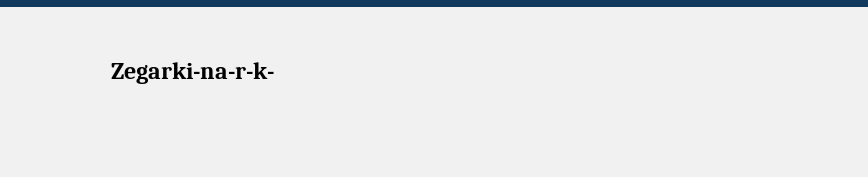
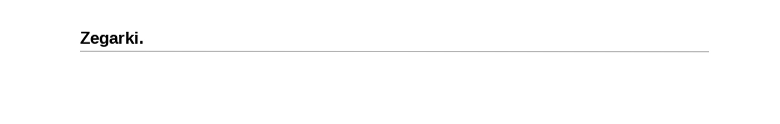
- Zegarki-na-r-k-
+ Zegarki.

